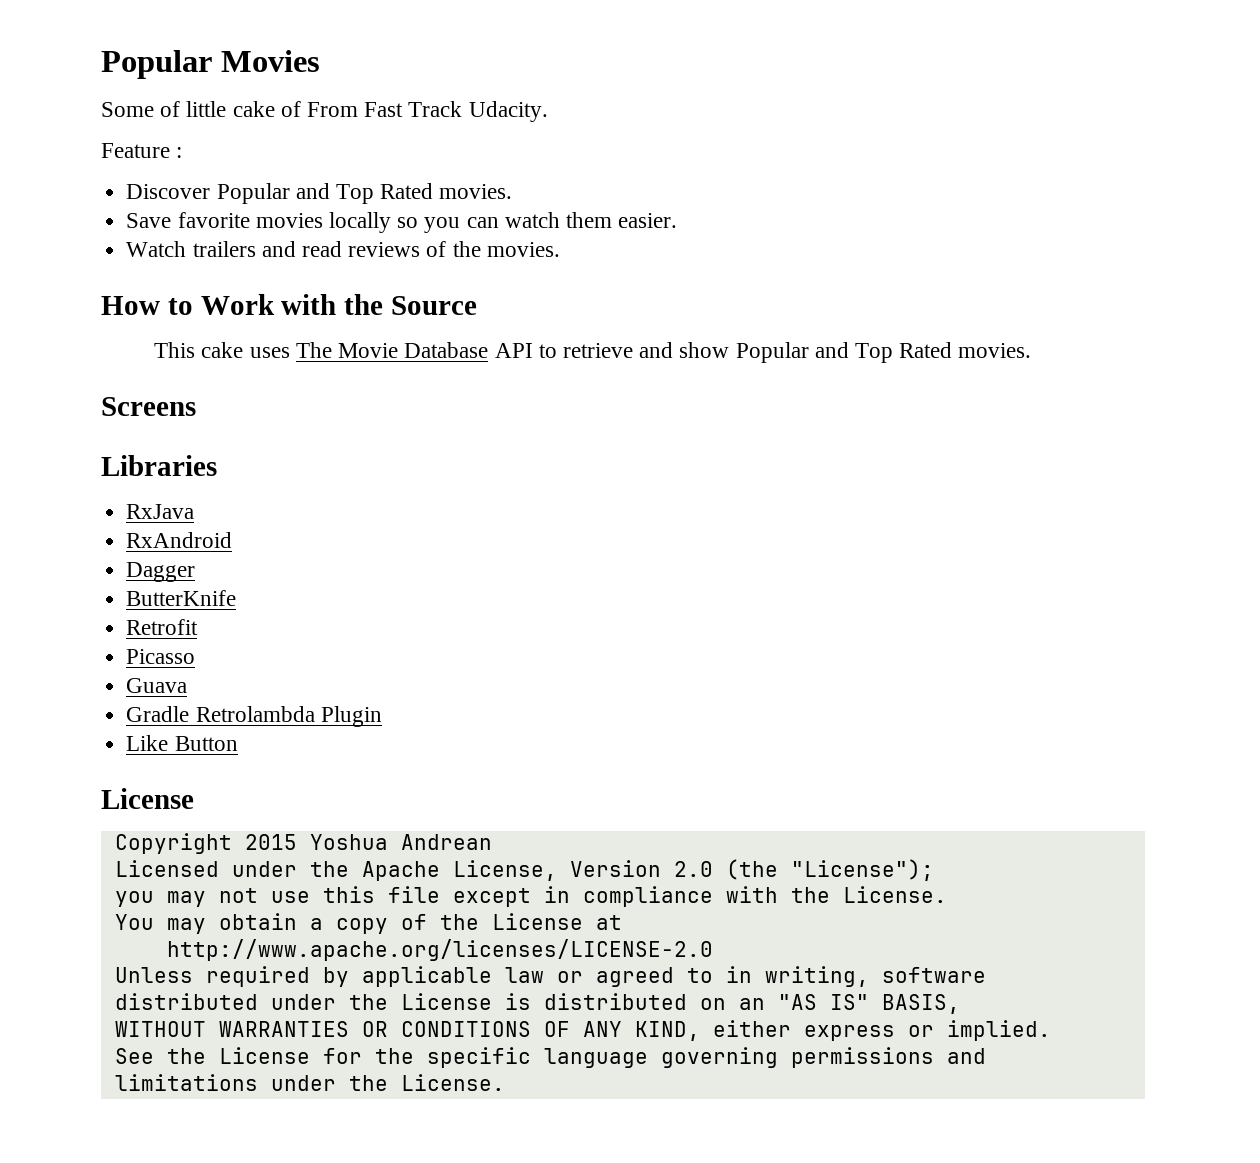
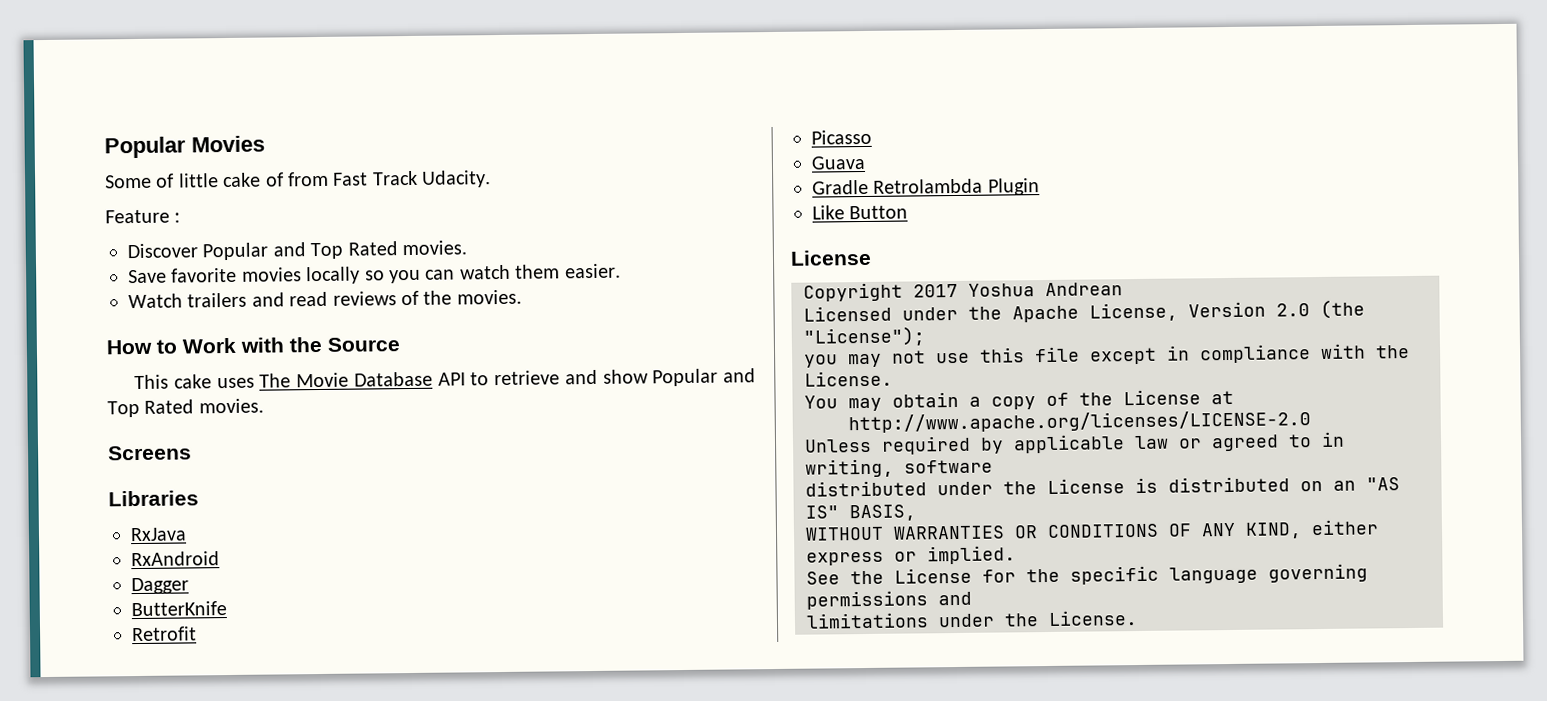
- Some of little cake of From Fast Track Udacity.
+ Some of little cake of from Fast Track Udacity.
- Copyright 2015 Yoshua Andrean
+ Copyright 2017 Yoshua Andrean

